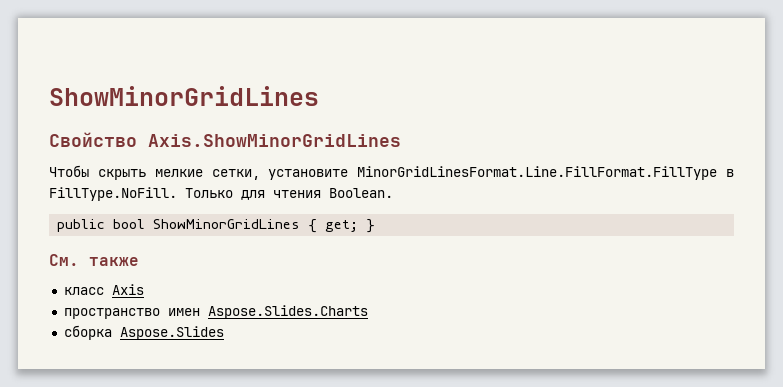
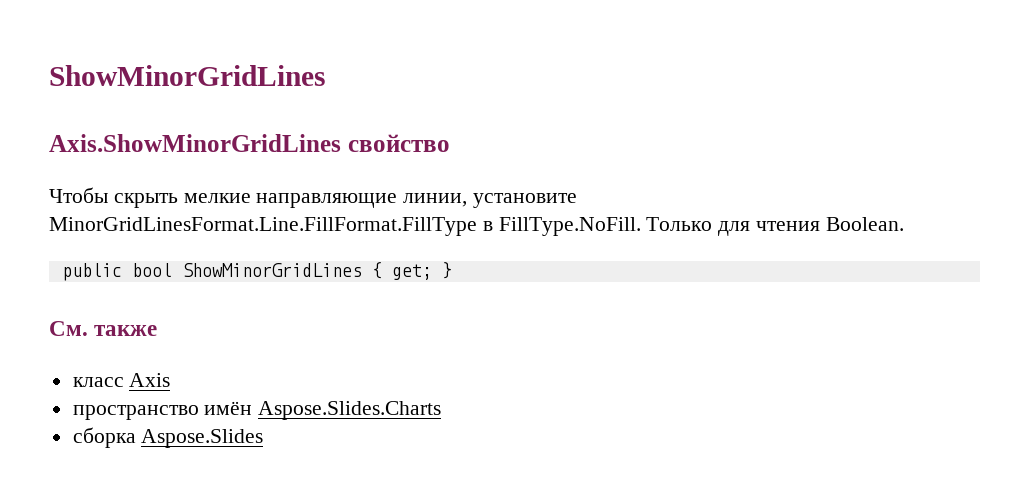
- Свойство Axis.ShowMinorGridLines
+ Axis.ShowMinorGridLines свойство
- Чтобы скрыть мелкие сетки, установите MinorGridLinesFormat.Line.FillFormat.FillType в FillType.NoFill. Только для чтения Boolean.
+ Чтобы скрыть мелкие направляющие линии, установите MinorGridLinesFormat.Line.FillFormat.FillType в FillType.NoFill. Только для чтения Boolean.
- пространство имен Aspose.Slides.Charts
+ пространство имён Aspose.Slides.Charts

